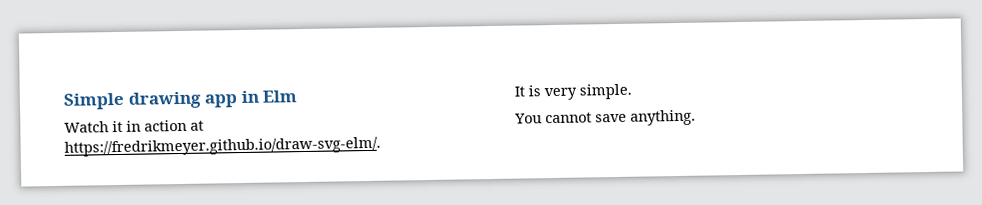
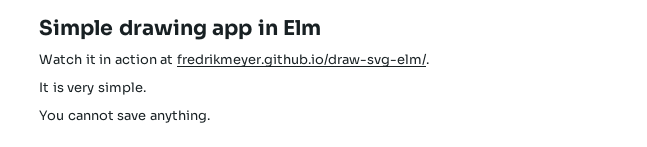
- Watch it in action at https://fredrikmeyer.github.io/draw-svg-elm/.
+ Watch it in action at fredrikmeyer.github.io/draw-svg-elm/.

